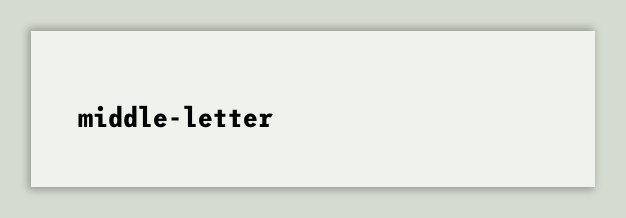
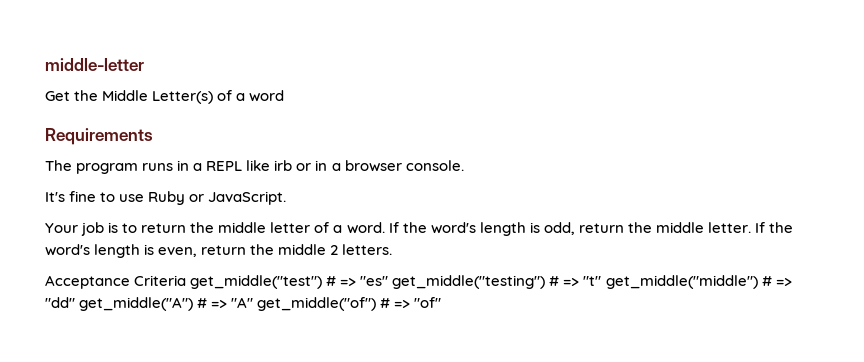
+ Get the Middle Letter(s) of a word
+ Requirements
+ The program runs in a REPL like irb or in a browser console.
+ It's fine to use Ruby or JavaScript.
+ Your job is to return the middle letter of a word. If the word's length is odd, return the middle letter. If the word's length is even, return the middle 2 letters.
+ Acceptance Criteria get_middle("test") # => "es" get_middle("testing") # => "t" get_middle("middle") # => "dd" get_middle("A") # => "A" get_middle("of") # => "of"

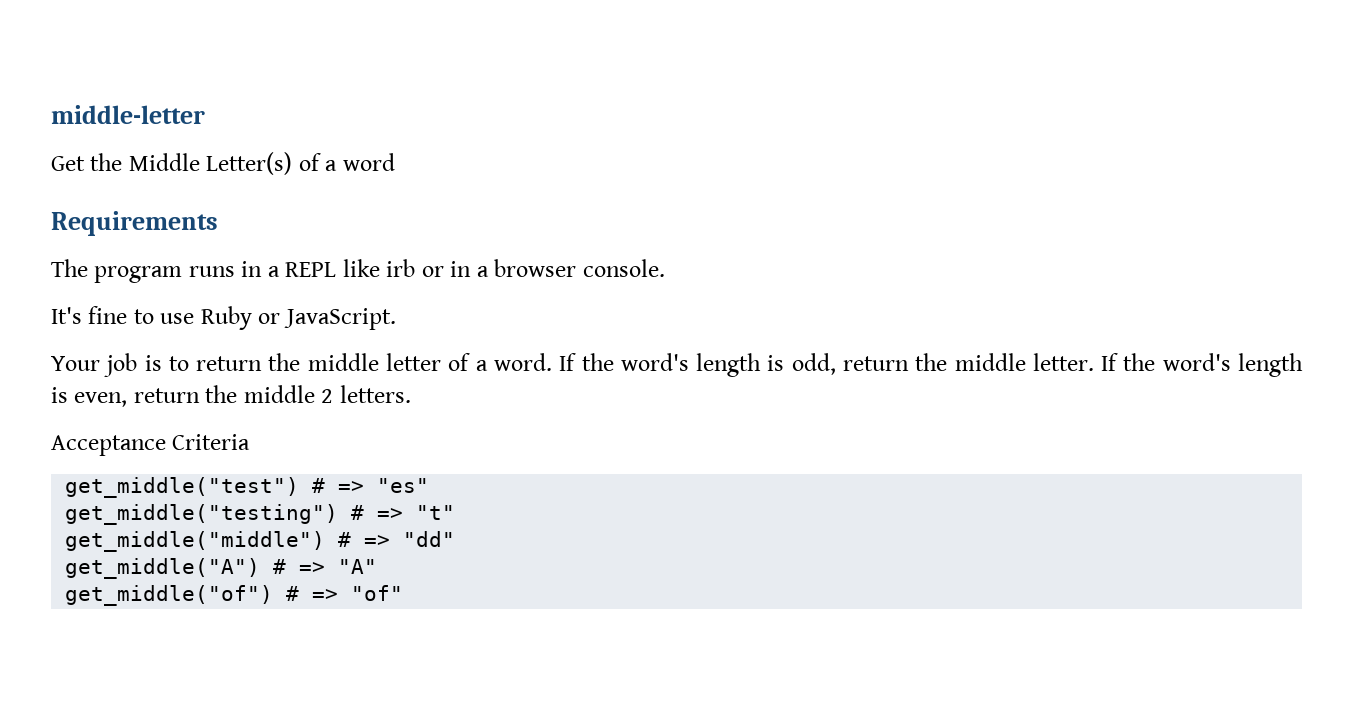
- Acceptance Criteria get_middle("test") # => "es" get_middle("testing") # => "t" get_middle("middle") # => "dd" get_middle("A") # => "A" get_middle("of") # => "of"
+ Acceptance Criteria
+ get_middle("test") # => "es"
+ get_middle("testing") # => "t"
+ get_middle("middle") # => "dd"
+ get_middle("A") # => "A"
+ get_middle("of") # => "of"

